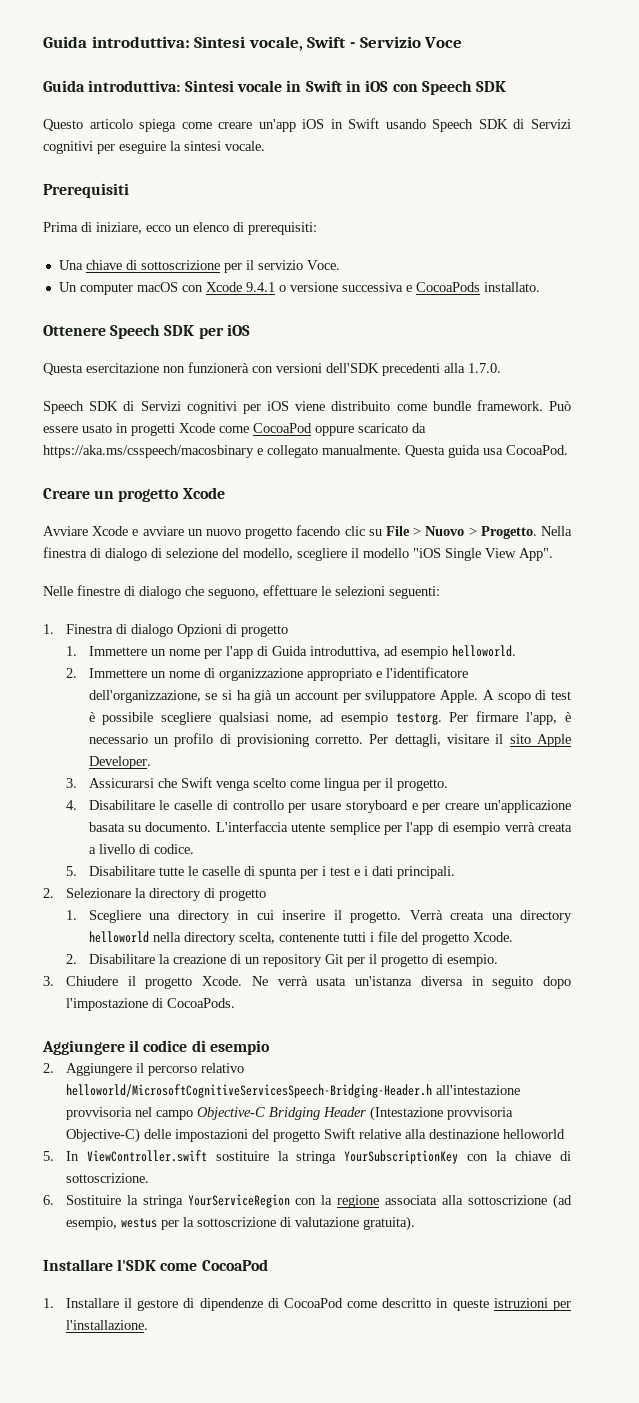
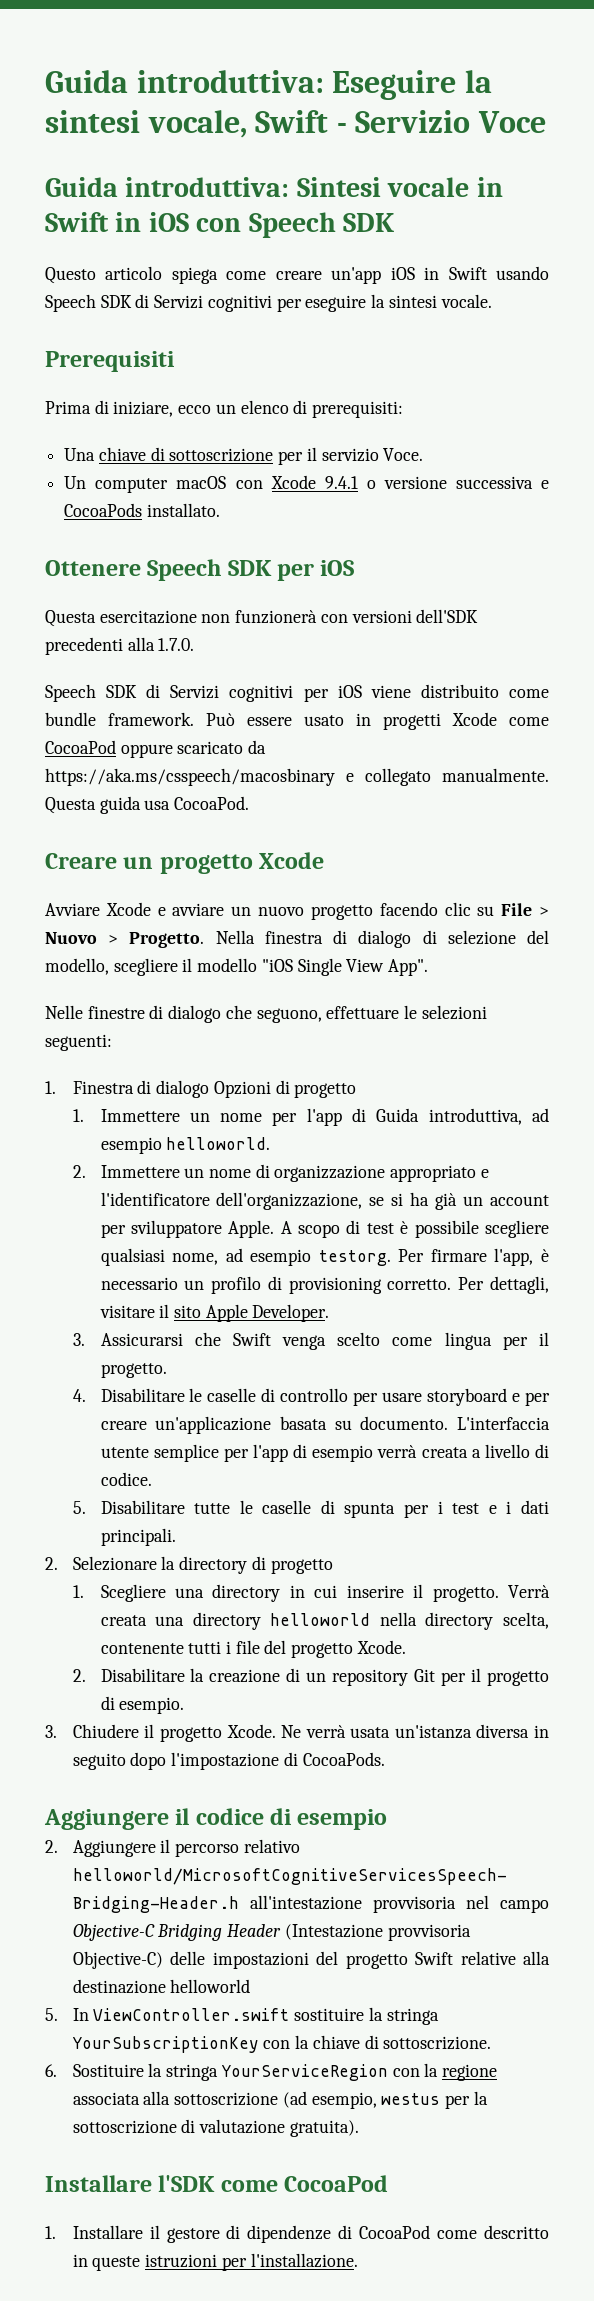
- Guida introduttiva: Sintesi vocale, Swift - Servizio Voce
+ Guida introduttiva: Eseguire la sintesi vocale, Swift - Servizio Voce

